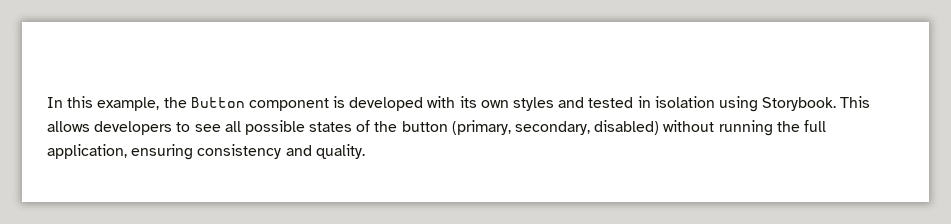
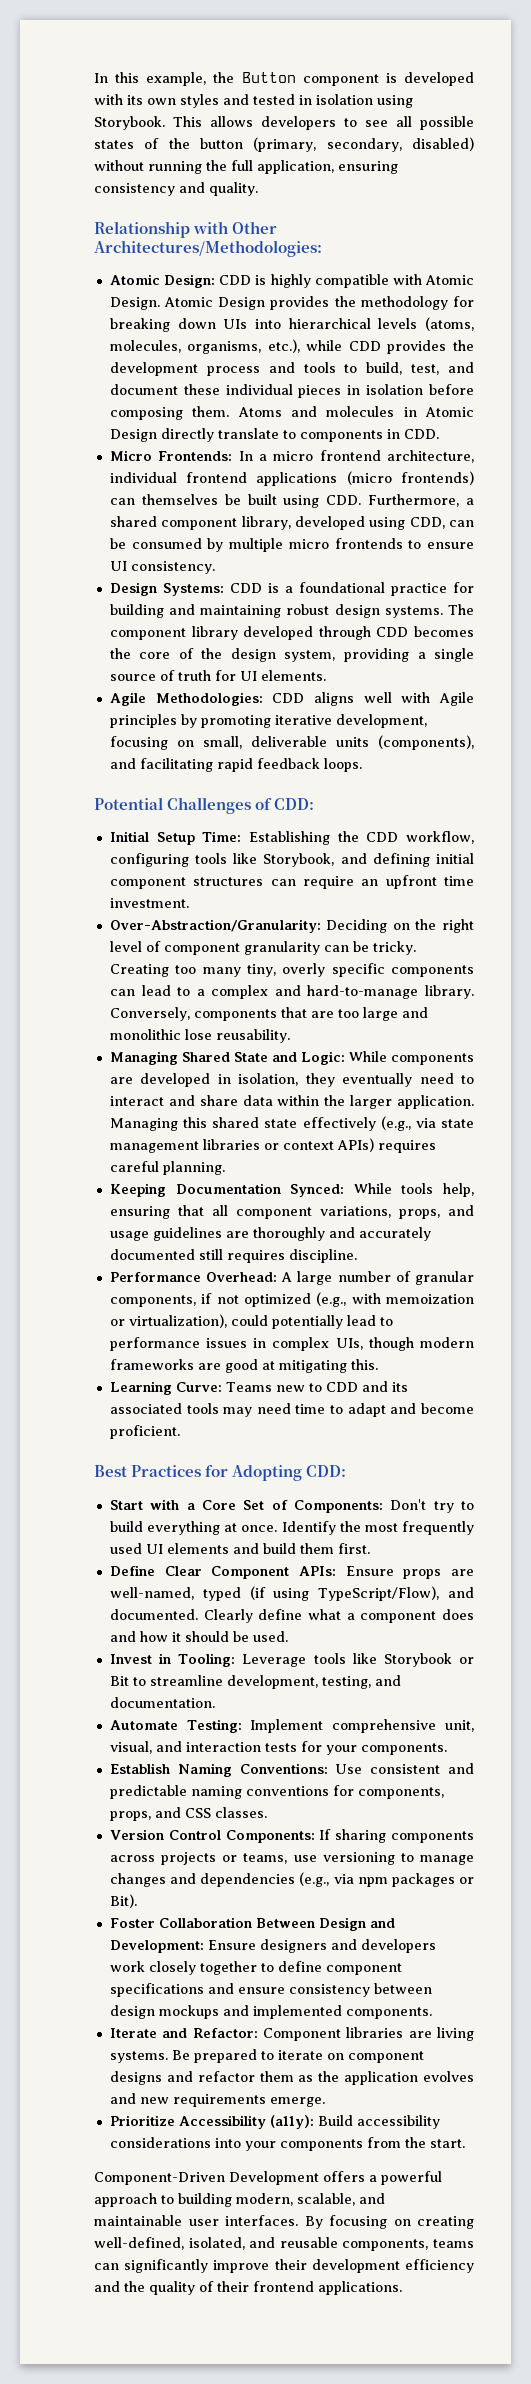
+ Relationship with Other Architectures/Methodologies:
+ Atomic Design: CDD is highly compatible with Atomic Design. Atomic Design provides the methodology for breaking down UIs into hierarchical levels (atoms, molecules, organisms, etc.), while CDD provides the development process and tools to build, test, and document these individual pieces in isolation before composing them. Atoms and molecules in Atomic Design directly translate to components in CDD.
+ Micro Frontends: In a micro frontend architecture, individual frontend applications (micro frontends) can themselves be built using CDD. Furthermore, a shared component library, developed using CDD, can be consumed by multiple micro frontends to ensure UI consistency.
+ Design Systems: CDD is a foundational practice for building and maintaining robust design systems. The component library developed through CDD becomes the core of the design system, providing a single source of truth for UI elements.
+ Agile Methodologies: CDD aligns well with Agile principles by promoting iterative development, focusing on small, deliverable units (components), and facilitating rapid feedback loops.
+ Potential Challenges of CDD:
+ Initial Setup Time: Establishing the CDD workflow, configuring tools like Storybook, and defining initial component structures can require an upfront time investment.
+ Over-Abstraction/Granularity: Deciding on the right level of component granularity can be tricky. Creating too many tiny, overly specific components can lead to a complex and hard-to-manage library. Conversely, components that are too large and monolithic lose reusability.
+ Managing Shared State and Logic: While components are developed in isolation, they eventually need to interact and share data within the larger application. Managing this shared state effectively (e.g., via state management libraries or context APIs) requires careful planning.
+ Keeping Documentation Synced: While tools help, ensuring that all component variations, props, and usage guidelines are thoroughly and accurately documented still requires discipline.
+ Performance Overhead: A large number of granular components, if not optimized (e.g., with memoization or virtualization), could potentially lead to performance issues in complex UIs, though modern frameworks are good at mitigating this.
+ Learning Curve: Teams new to CDD and its associated tools may need time to adapt and become proficient.
+ Best Practices for Adopting CDD:
+ Start with a Core Set of Components: Don't try to build everything at once. Identify the most frequently used UI elements and build them first.
+ Define Clear Component APIs: Ensure props are well-named, typed (if using TypeScript/Flow), and documented. Clearly define what a component does and how it should be used.
+ Invest in Tooling: Leverage tools like Storybook or Bit to streamline development, testing, and documentation.
+ Automate Testing: Implement comprehensive unit, visual, and interaction tests for your components.
+ Establish Naming Conventions: Use consistent and predictable naming conventions for components, props, and CSS classes.
+ Version Control Components: If sharing components across projects or teams, use versioning to manage changes and dependencies (e.g., via npm packages or Bit).
+ Foster Collaboration Between Design and Development: Ensure designers and developers work closely together to define component specifications and ensure consistency between design mockups and implemented components.
+ Iterate and Refactor: Component libraries are living systems. Be prepared to iterate on component designs and refactor them as the application evolves and new requirements emerge.
+ Prioritize Accessibility (a11y): Build accessibility considerations into your components from the start.
+ Component-Driven Development offers a powerful approach to building modern, scalable, and maintainable user interfaces. By focusing on creating well-defined, isolated, and reusable components, teams can significantly improve their development efficiency and the quality of their frontend applications.

